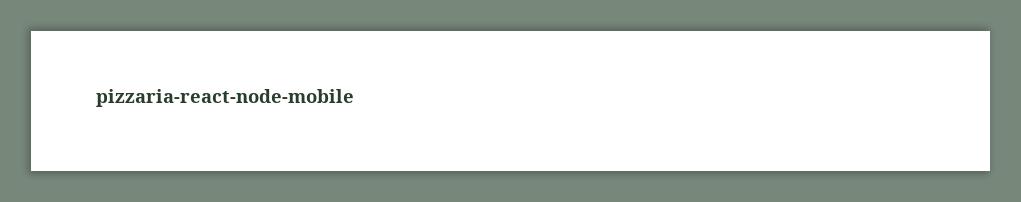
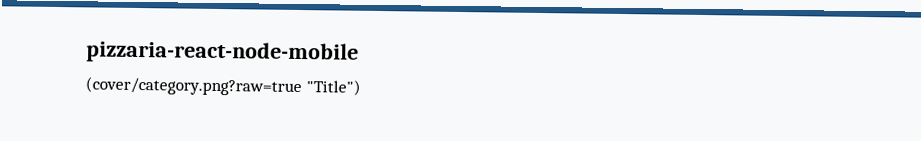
+ (cover/category.png?raw=true "Title")

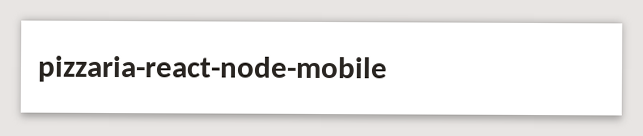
- (cover/category.png?raw=true "Title")

